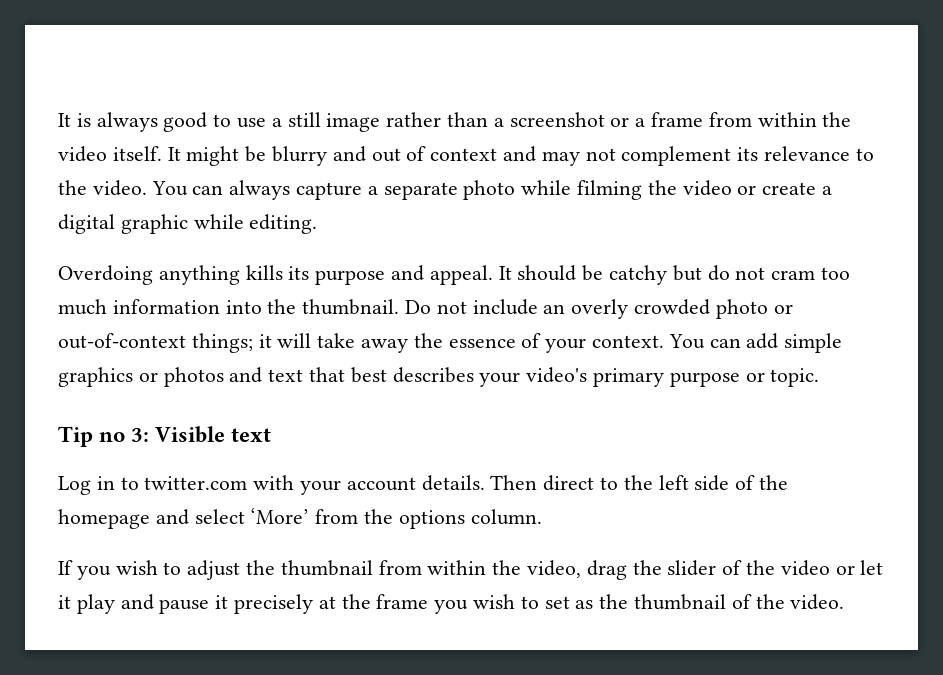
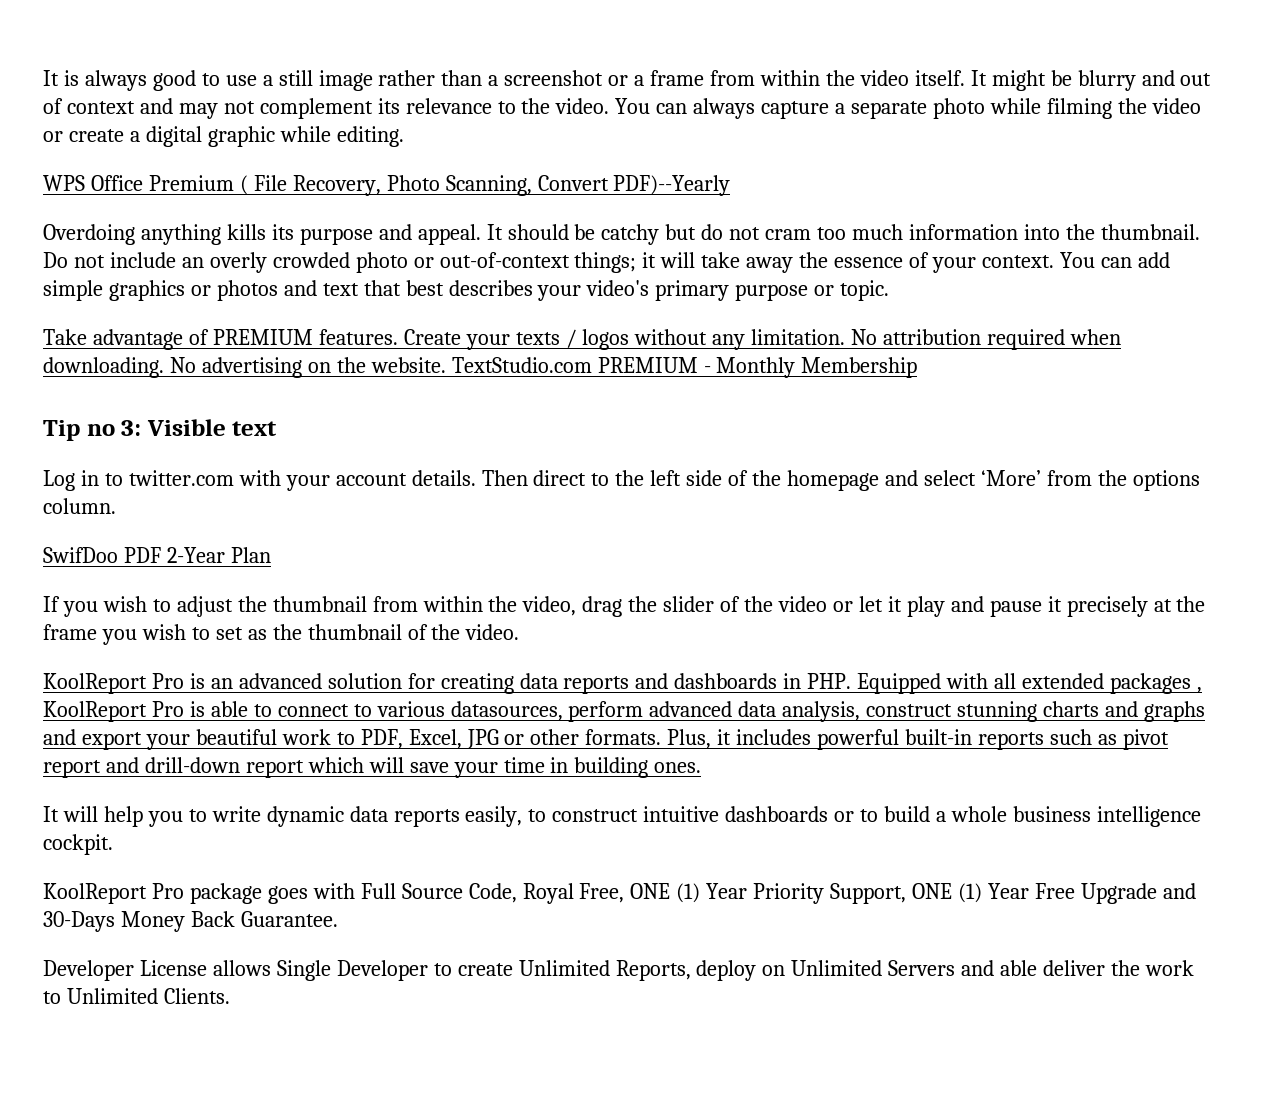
+ WPS Office Premium ( File Recovery, Photo Scanning, Convert PDF)--Yearly
+ Take advantage of PREMIUM features. Create your texts / logos without any limitation. No attribution required when downloading. No advertising on the website. TextStudio.com PREMIUM - Monthly Membership
+ SwifDoo PDF 2-Year Plan
+ KoolReport Pro is an advanced solution for creating data reports and dashboards in PHP. Equipped with all extended packages , KoolReport Pro is able to connect to various datasources, perform advanced data analysis, construct stunning charts and graphs and export your beautiful work to PDF, Excel, JPG or other formats. Plus, it includes powerful built-in reports such as pivot report and drill-down report which will save your time in building ones.
+ It will help you to write dynamic data reports easily, to construct intuitive dashboards or to build a whole business intelligence cockpit.
+ KoolReport Pro package goes with Full Source Code, Royal Free, ONE (1) Year Priority Support, ONE (1) Year Free Upgrade and 30-Days Money Back Guarantee.
+ Developer License allows Single Developer to create Unlimited Reports, deploy on Unlimited Servers and able deliver the work to Unlimited Clients.

